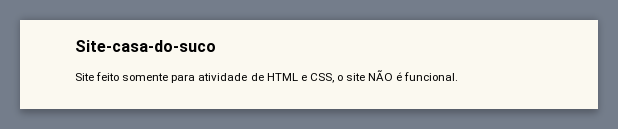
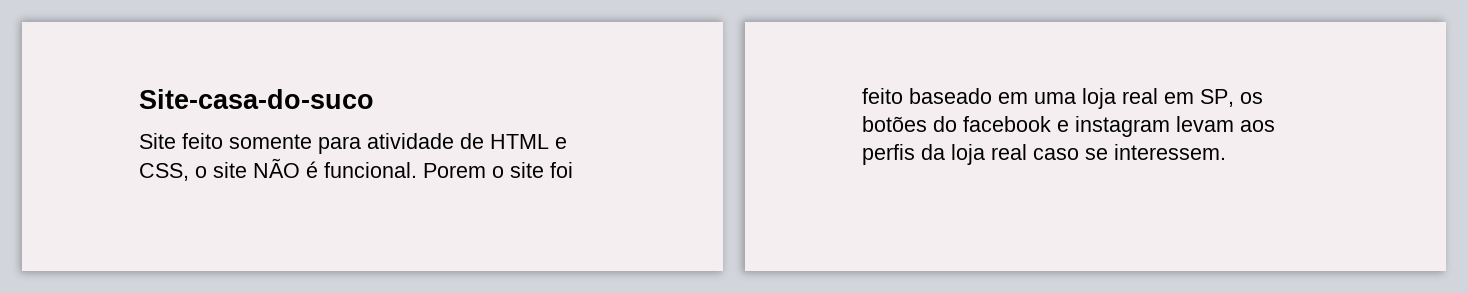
+ Porem o site foi feito baseado em uma loja real em SP, os botões do facebook e instagram levam aos perfis da loja real caso se interessem.

